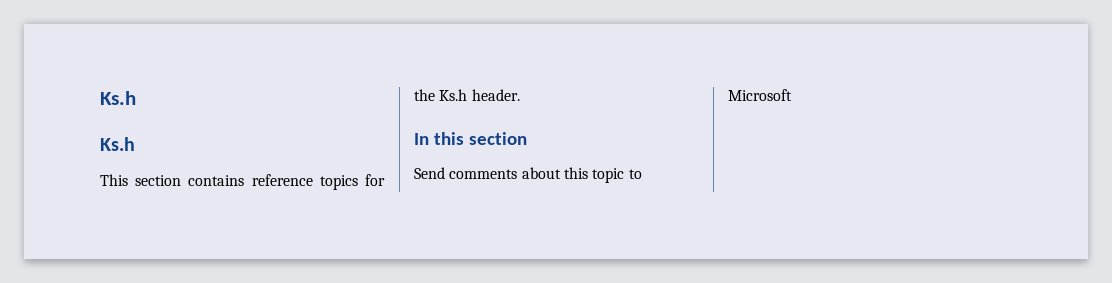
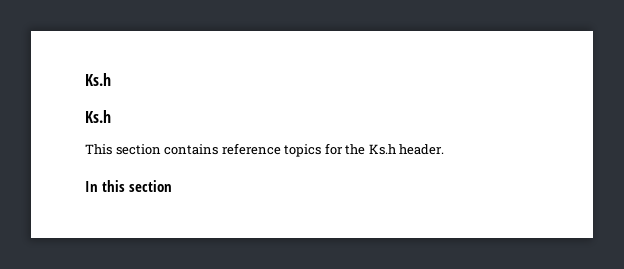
- Send comments about this topic to Microsoft

